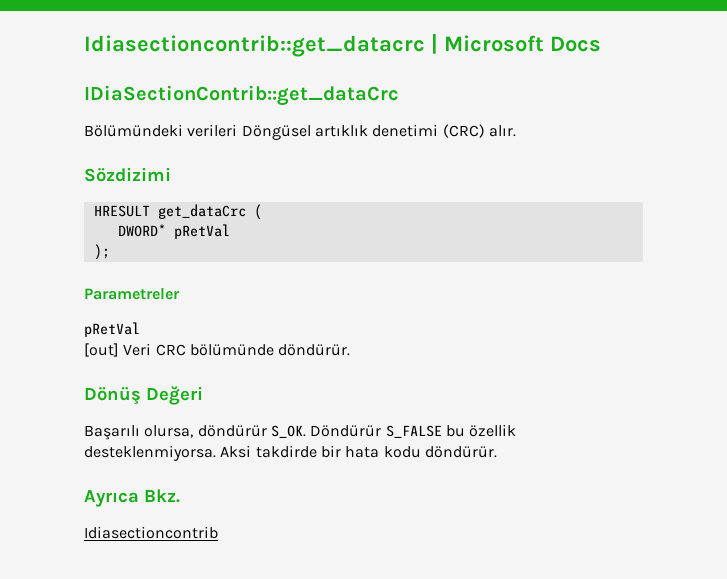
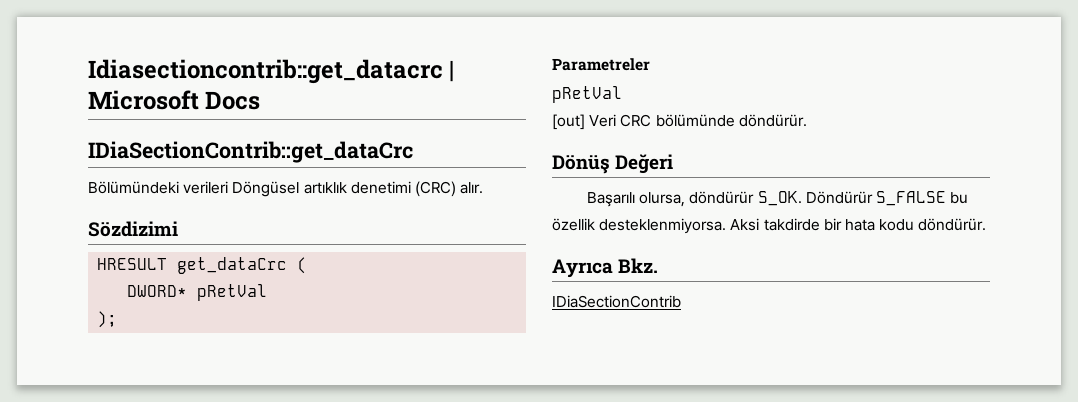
- Idiasectioncontrib
+ IDiaSectionContrib

